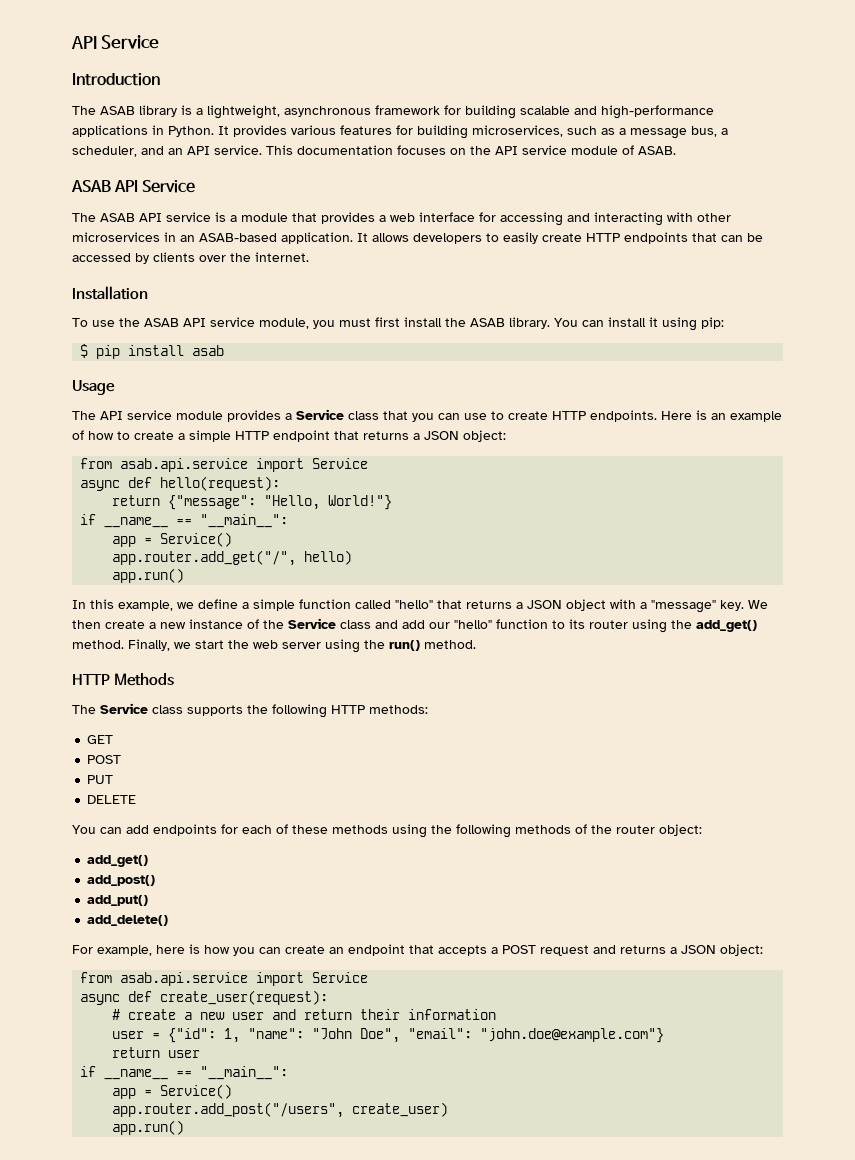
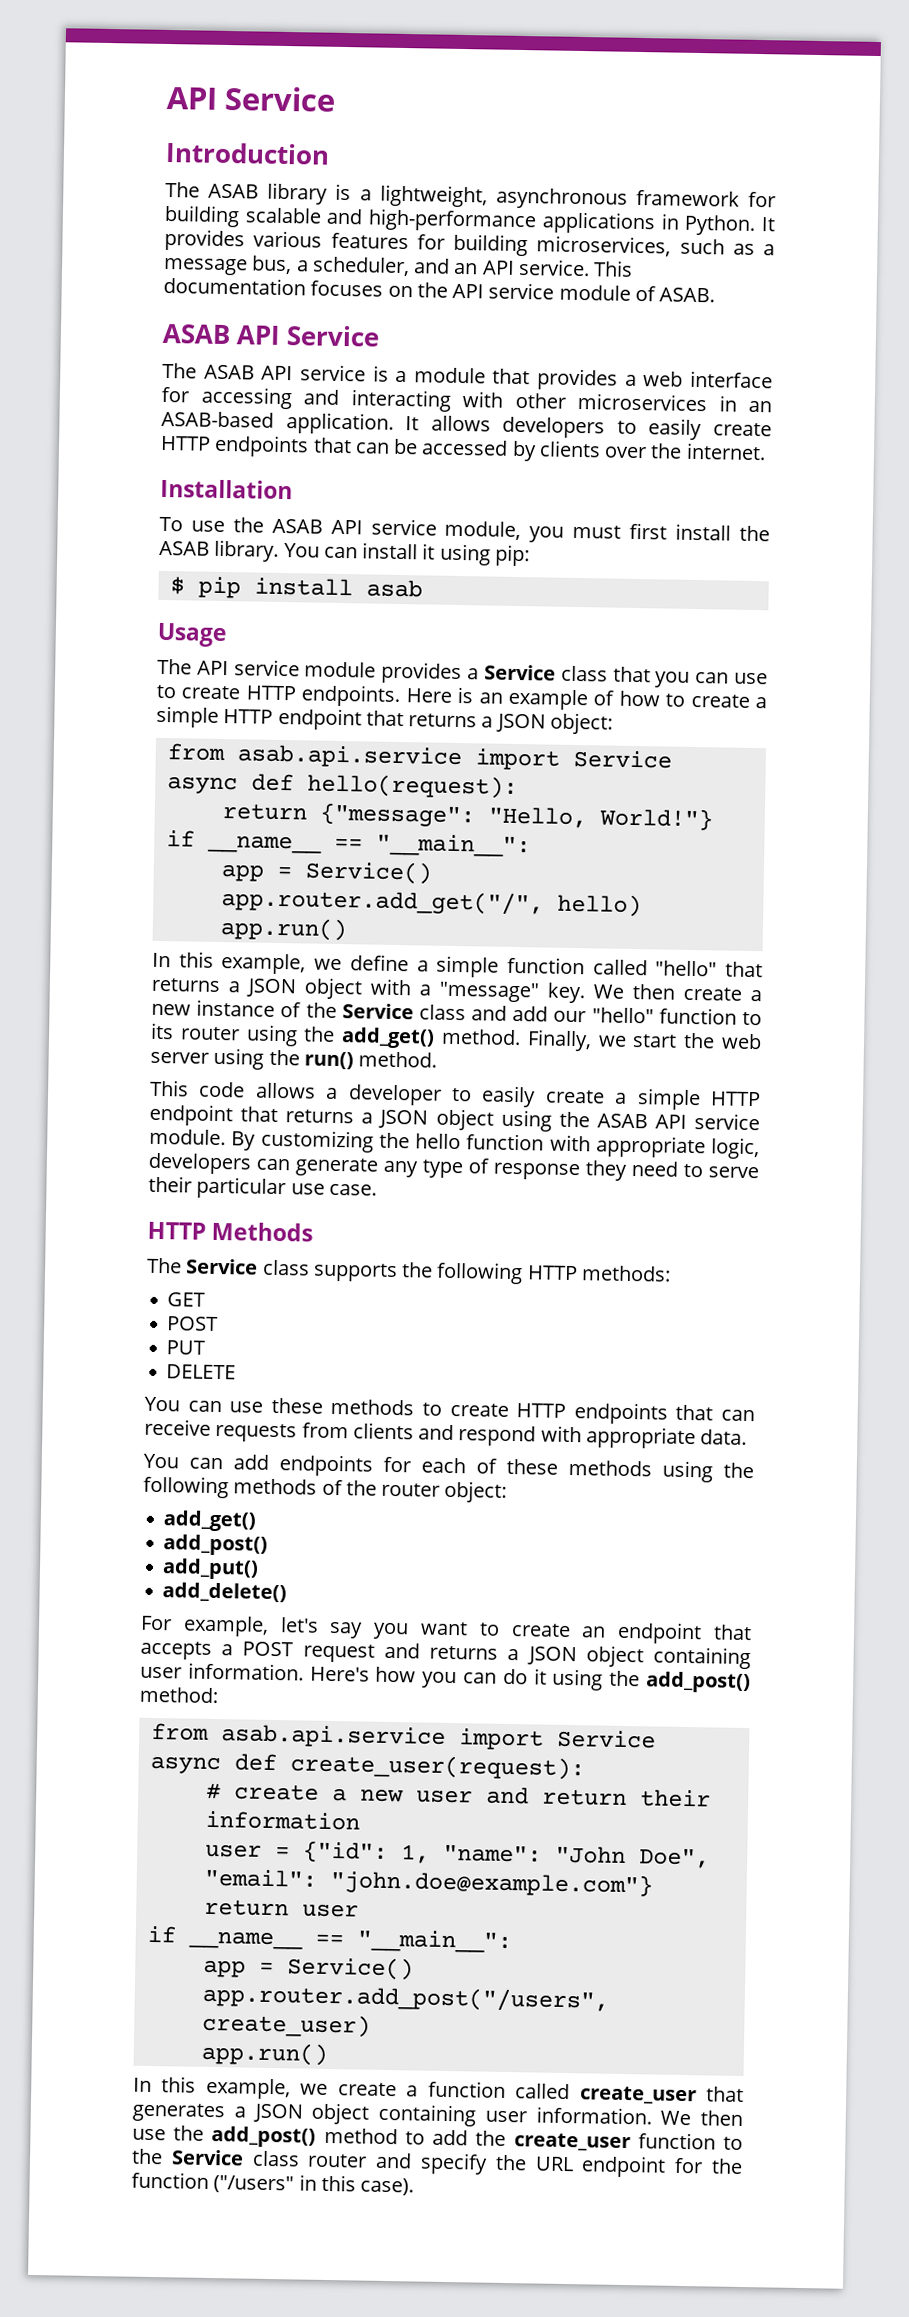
+ This code allows a developer to easily create a simple HTTP endpoint that returns a JSON object using the ASAB API service module. By customizing the hello function with appropriate logic, developers can generate any type of response they need to serve their particular use case.
+ You can use these methods to create HTTP endpoints that can receive requests from clients and respond with appropriate data.
- For example, here is how you can create an endpoint that accepts a POST request and returns a JSON object:
+ For example, let's say you want to create an endpoint that accepts a POST request and returns a JSON object containing user information. Here's how you can do it using the add_post() method:
+ In this example, we create a function called create_user that generates a JSON object containing user information. We then use the add_post() method to add the create_user function to the Service class router and specify the URL endpoint for the function ("/users" in this case).

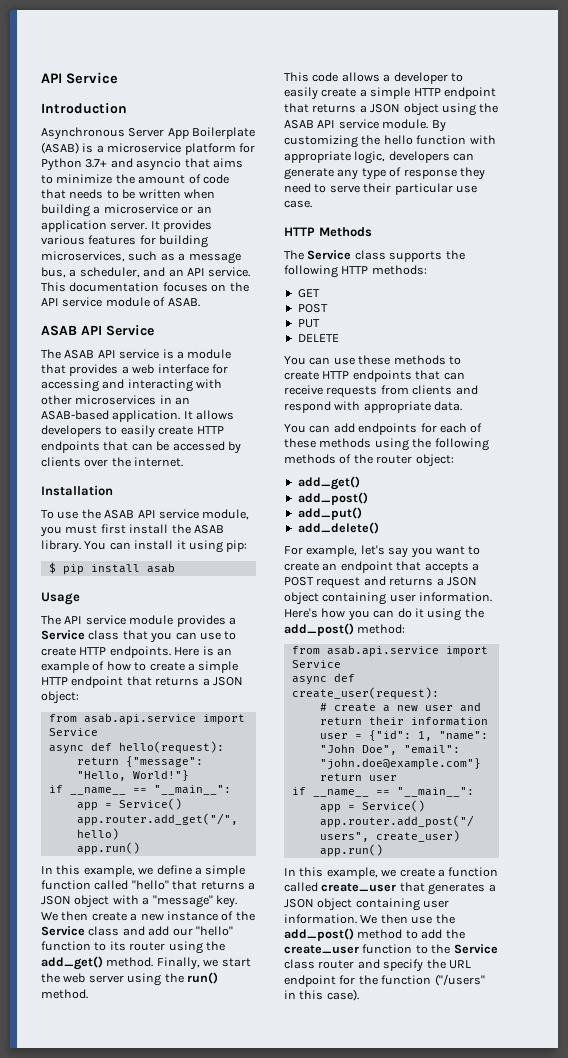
- The ASAB library is a lightweight, asynchronous framework for building scalable and high-performance applications in Python.
+ Asynchronous Server App Boilerplate (ASAB) is a microservice platform for Python 3.7+ and asyncio that aims to minimize the amount of code that needs to be written when building a microservice or an application server.

